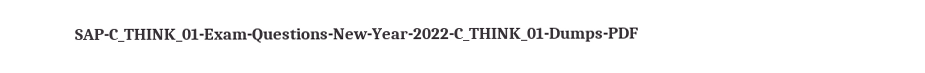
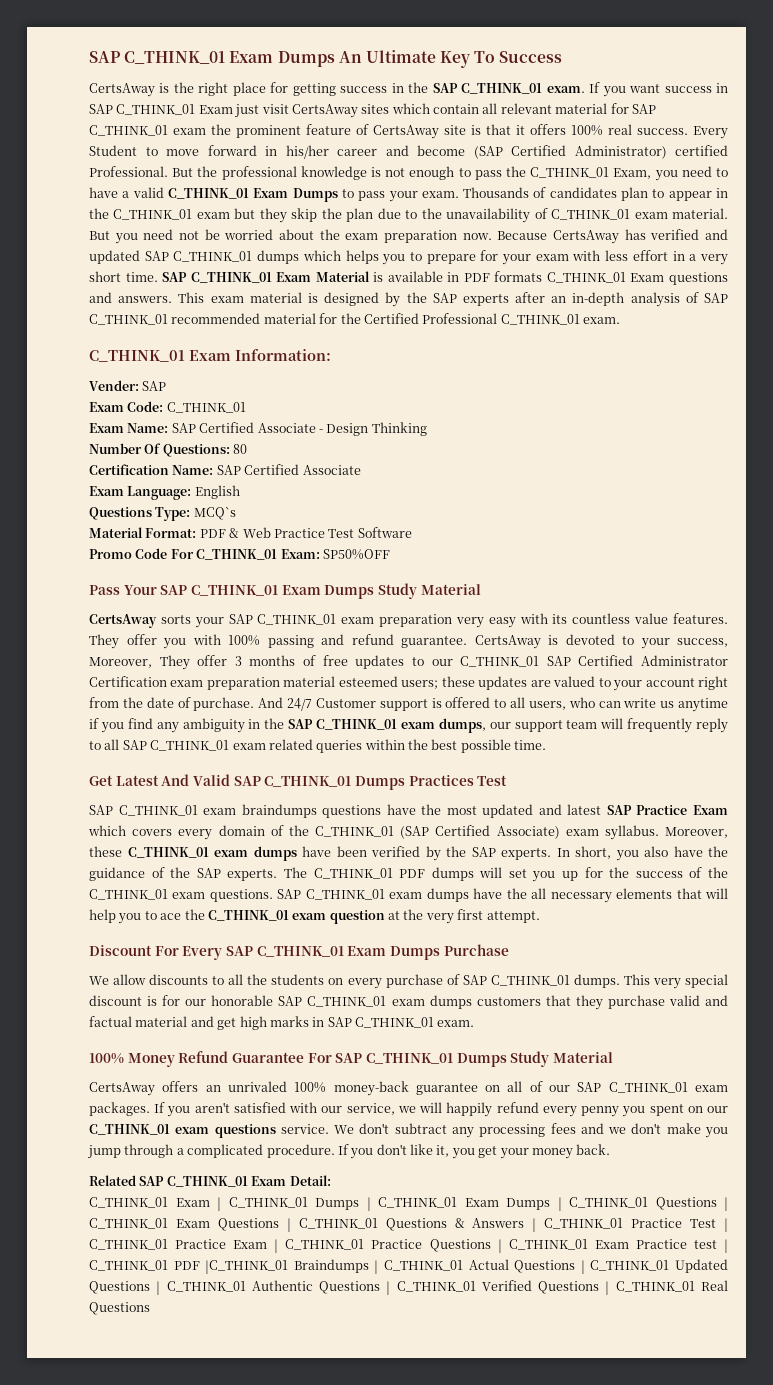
- SAP-C_THINK_01-Exam-Questions-New-Year-2022-C_THINK_01-Dumps-PDF
+ SAP C_THINK_01 Exam Dumps An Ultimate Key To Success
+ CertsAway is the right place for getting success in the SAP C_THINK_01 exam. If you want success in SAP C_THINK_01 Exam just visit CertsAway sites which contain all relevant material for SAP C_THINK_01 exam the prominent feature of CertsAway site is that it offers 100% real success. Every Student to move forward in his/her career and become (SAP Certified Administrator) certified Professional. But the professional knowledge is not enough to pass the C_THINK_01 Exam, you need to have a valid C_THINK_01 Exam Dumps to pass your exam. Thousands of candidates plan to appear in the C_THINK_01 exam but they skip the plan due to the unavailability of C_THINK_01 exam material. But you need not be worried about the exam preparation now. Because CertsAway has verified and updated SAP C_THINK_01 dumps which helps you to prepare for your exam with less effort in a very short time. SAP C_THINK_01 Exam Material is available in PDF formats C_THINK_01 Exam questions and answers. This exam material is designed by the SAP experts after an in-depth analysis of SAP C_THINK_01 recommended material for the Certified Professional C_THINK_01 exam.
+ C_THINK_01 Exam Information:
+ Vender: SAP
+ Exam Code: C_THINK_01
+ Exam Name: SAP Certified Associate - Design Thinking
+ Number Of Questions: 80
+ Certification Name: SAP Certified Associate
+ Exam Language: English
+ Questions Type: MCQ`s
+ Material Format: PDF & Web Practice Test Software
+ Promo Code For C_THINK_01 Exam: SP50%OFF
+ Pass Your SAP C_THINK_01 Exam Dumps Study Material
+ CertsAway sorts your SAP C_THINK_01 exam preparation very easy with its countless value features. They offer you with 100% passing and refund guarantee. CertsAway is devoted to your success, Moreover, They offer 3 months of free updates to our C_THINK_01 SAP Certified Administrator Certification exam preparation material esteemed users; these updates are valued to your account right from the date of purchase. And 24/7 Customer support is offered to all users, who can write us anytime if you find any ambiguity in the SAP C_THINK_01 exam dumps, our support team will frequently reply to all SAP C_THINK_01 exam related queries within the best possible time.
+ Get Latest And Valid SAP C_THINK_01 Dumps Practices Test
+ SAP C_THINK_01 exam braindumps questions have the most updated and latest SAP Practice Exam which covers every domain of the C_THINK_01 (SAP Certified Associate) exam syllabus. Moreover, these C_THINK_01 exam dumps have been verified by the SAP experts. In short, you also have the guidance of the SAP experts. The C_THINK_01 PDF dumps will set you up for the success of the C_THINK_01 exam questions. SAP C_THINK_01 exam dumps have the all necessary elements that will help you to ace the C_THINK_01 exam question at the very first attempt.
+ Discount For Every SAP C_THINK_01 Exam Dumps Purchase
+ We allow discounts to all the students on every purchase of SAP C_THINK_01 dumps. This very special discount is for our honorable SAP C_THINK_01 exam dumps customers that they purchase valid and factual material and get high marks in SAP C_THINK_01 exam.
+ 100% Money Refund Guarantee For SAP C_THINK_01 Dumps Study Material
+ CertsAway offers an unrivaled 100% money-back guarantee on all of our SAP C_THINK_01 exam packages. If you aren't satisfied with our service, we will happily refund every penny you spent on our C_THINK_01 exam questions service. We don't subtract any processing fees and we don't make you jump through a complicated procedure. If you don't like it, you get your money back.
+ Related SAP C_THINK_01 Exam Detail:
+ C_THINK_01 Exam | C_THINK_01 Dumps | C_THINK_01 Exam Dumps | C_THINK_01 Questions | C_THINK_01 Exam Questions | C_THINK_01 Questions & Answers | C_THINK_01 Practice Test | C_THINK_01 Practice Exam | C_THINK_01 Practice Questions | C_THINK_01 Exam Practice test | C_THINK_01 PDF |C_THINK_01 Braindumps | C_THINK_01 Actual Questions | C_THINK_01 Updated Questions | C_THINK_01 Authentic Questions | C_THINK_01 Verified Questions | C_THINK_01 Real Questions

